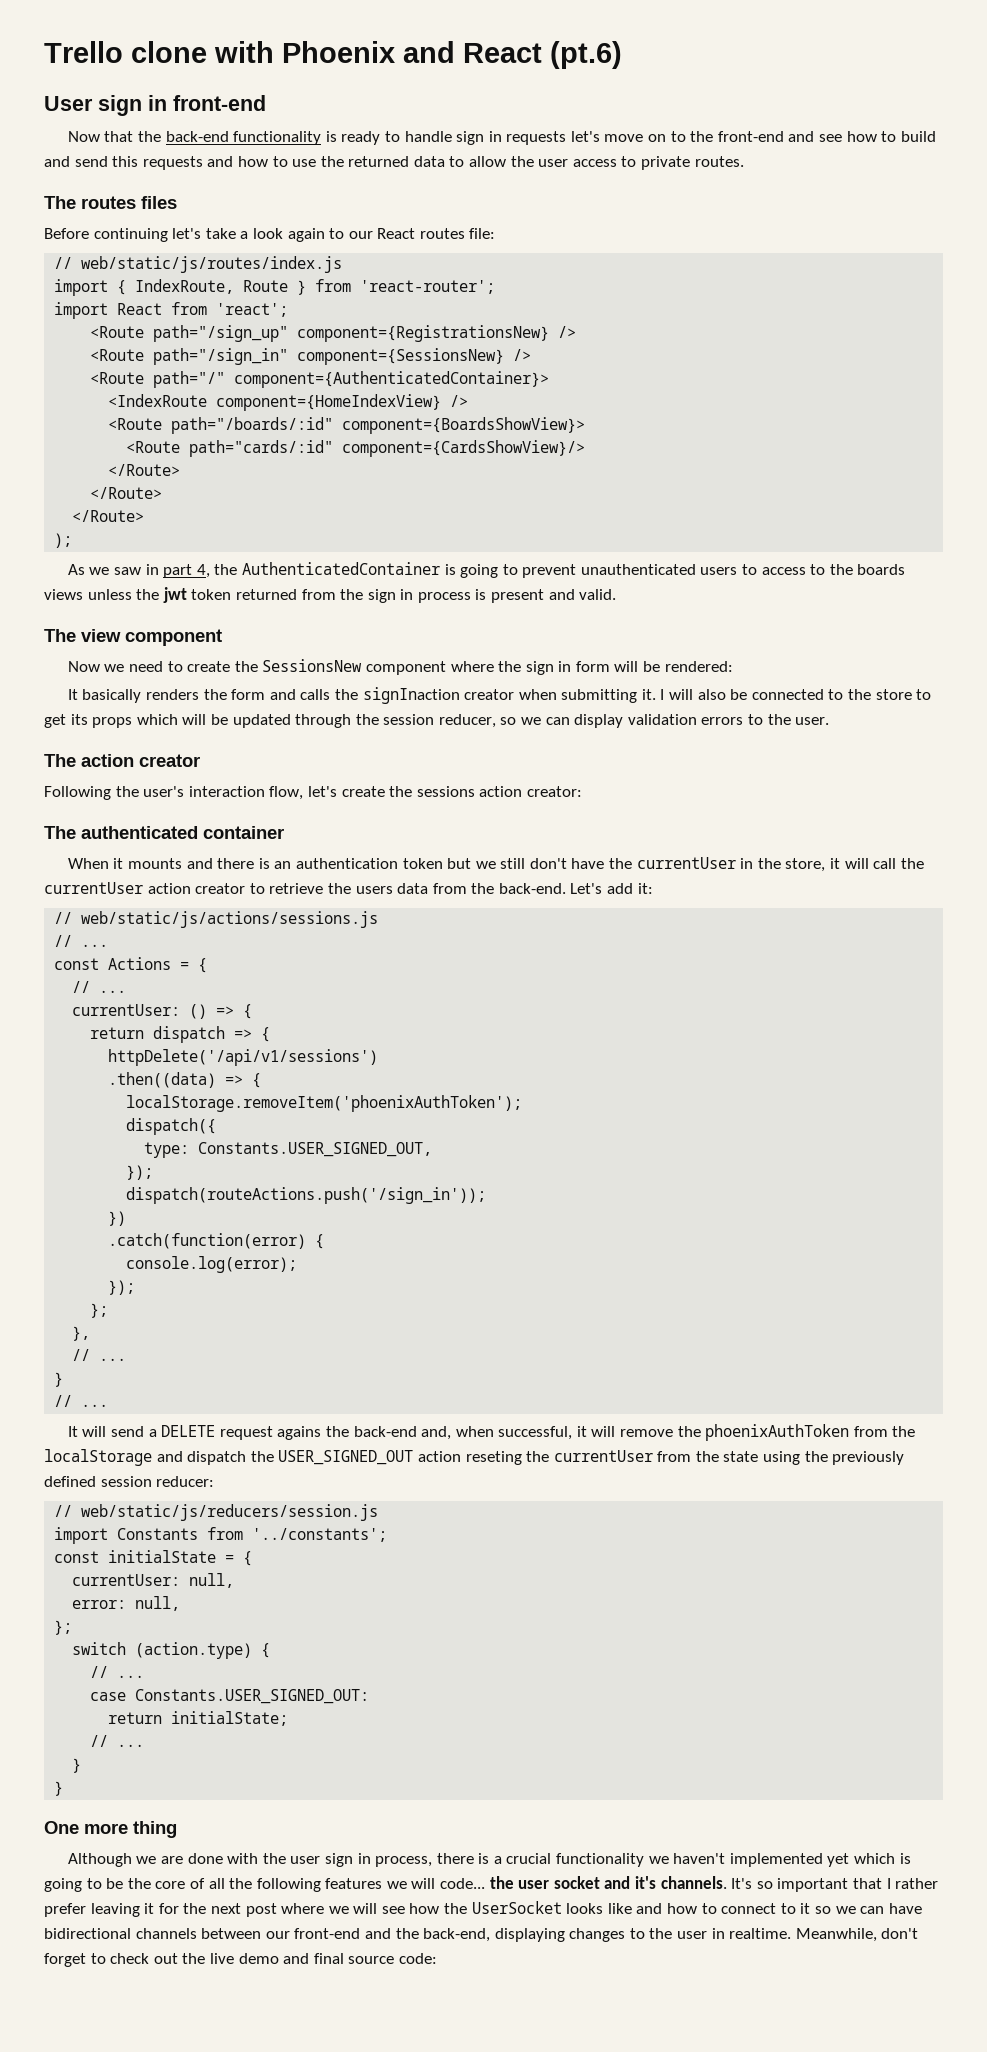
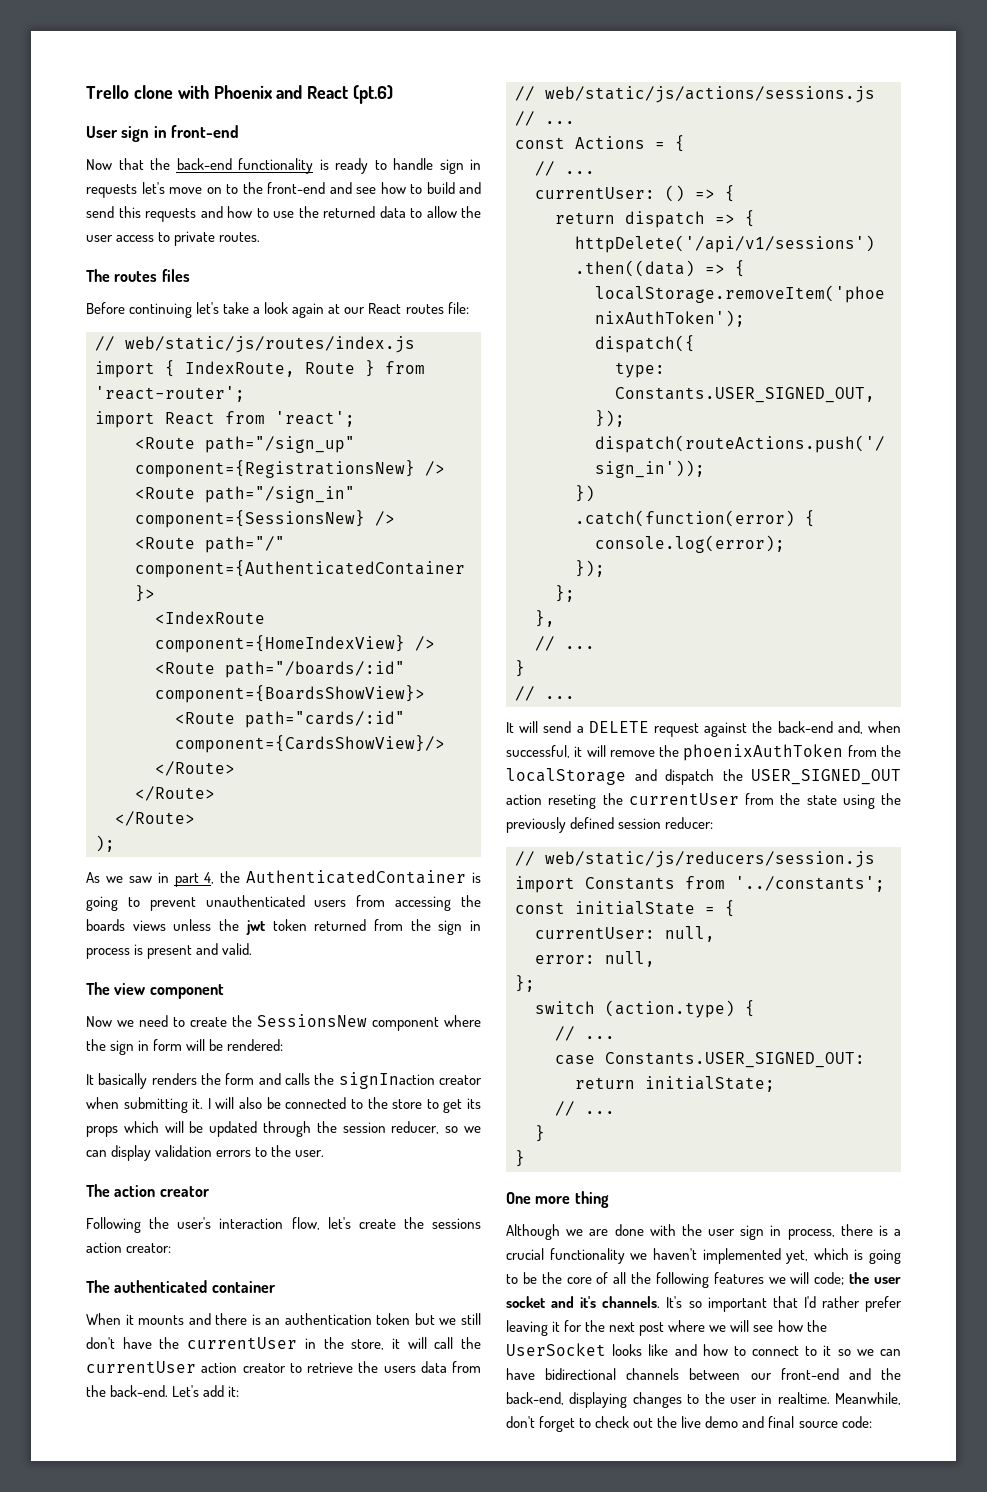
- Before continuing let's take a look again to our React routes file:
+ Before continuing let's take a look again at our React routes file:
- As we saw in part 4, the AuthenticatedContainer is going to prevent unauthenticated users to access to the boards views unless the jwt token returned from the sign in process is present and valid.
+ As we saw in part 4, the AuthenticatedContainer is going to prevent unauthenticated users from accessing the boards views unless the jwt token returned from the sign in process is present and valid.
- It will send a DELETE request agains the back-end and, when successful, it will remove the phoenixAuthToken from the localStorage and dispatch the USER_SIGNED_OUT action reseting the currentUser from the state using the previously defined session reducer:
+ It will send a DELETE request against the back-end and, when successful, it will remove the phoenixAuthToken from the localStorage and dispatch the USER_SIGNED_OUT action reseting the currentUser from the state using the previously defined session reducer:
- Although we are done with the user sign in process, there is a crucial functionality we haven't implemented yet which is going to be the core of all the following features we will code... the user socket and it's channels.
+ Although we are done with the user sign in process, there is a crucial functionality we haven't implemented yet, which is going to be the core of all the following features we will code; the user socket and it's channels.
- It's so important that I rather prefer leaving it for the next post where we will see how the UserSocket looks like and how to connect to it so we can have bidirectional channels between our front-end and the back-end, displaying changes to the user in realtime.
+ It's so important that I'd rather prefer leaving it for the next post where we will see how the UserSocket looks like and how to connect to it so we can have bidirectional channels between our front-end and the back-end, displaying changes to the user in realtime.

